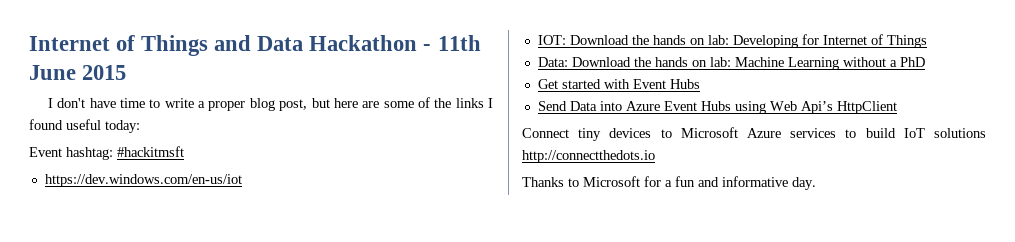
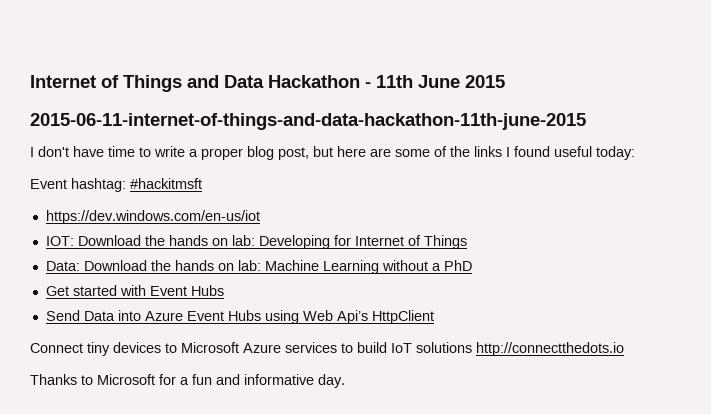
+ 2015-06-11-internet-of-things-and-data-hackathon-11th-june-2015

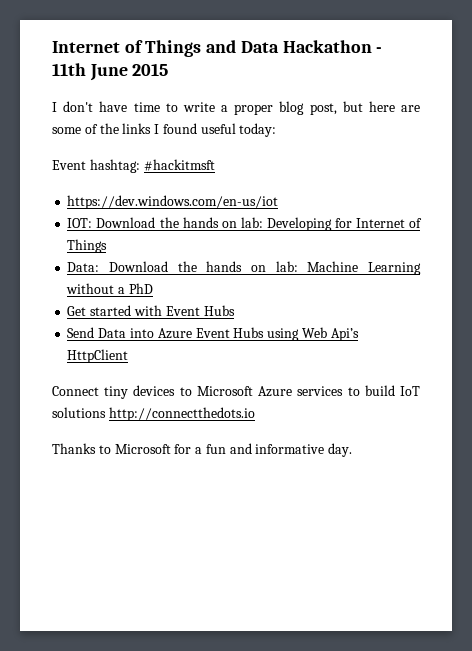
- 2015-06-11-internet-of-things-and-data-hackathon-11th-june-2015

